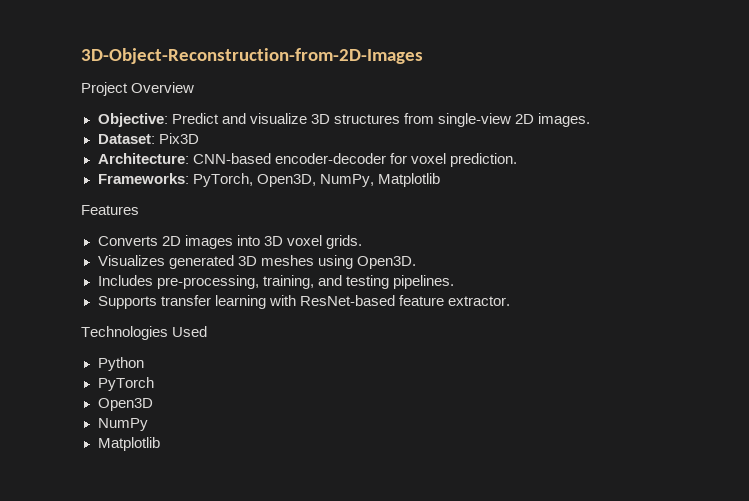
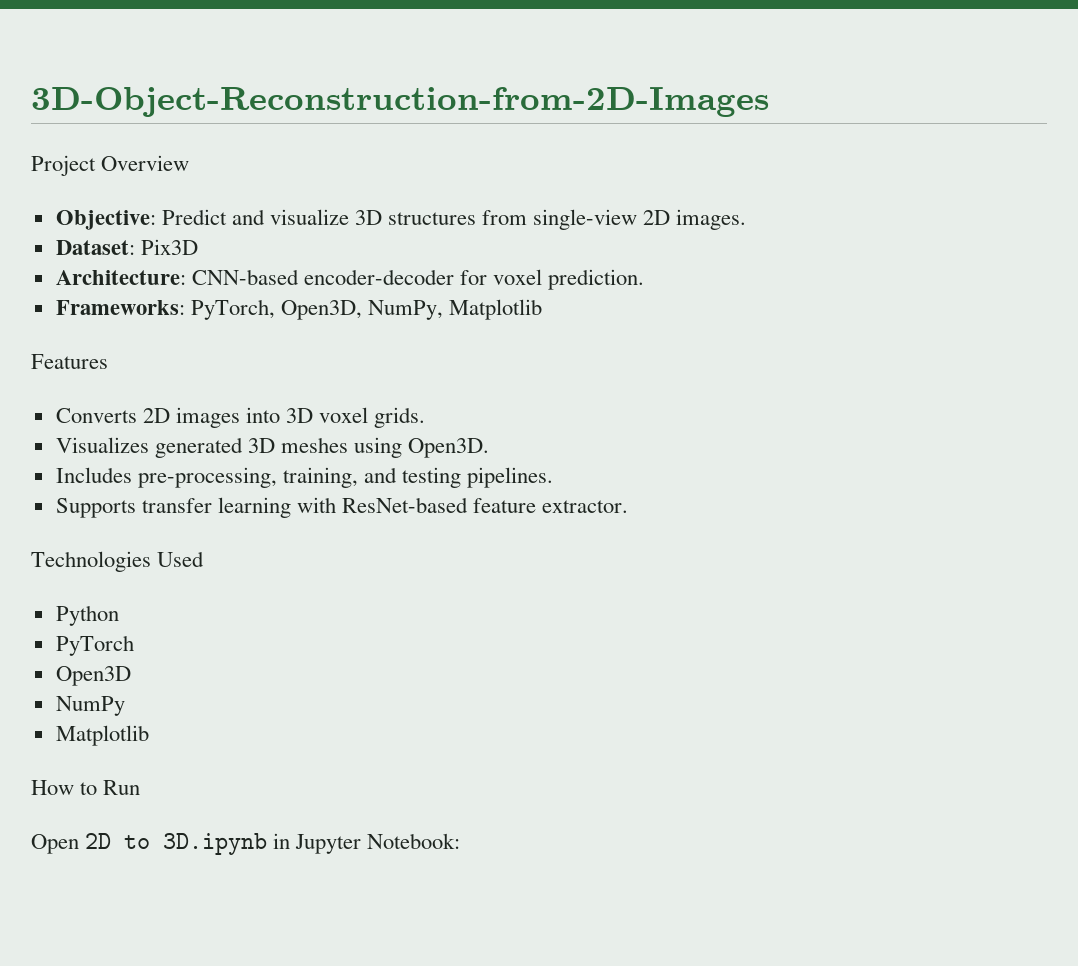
+ How to Run
+ Open 2D to 3D.ipynb in Jupyter Notebook:

